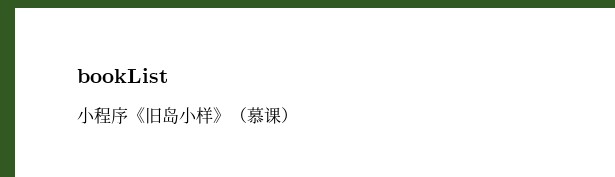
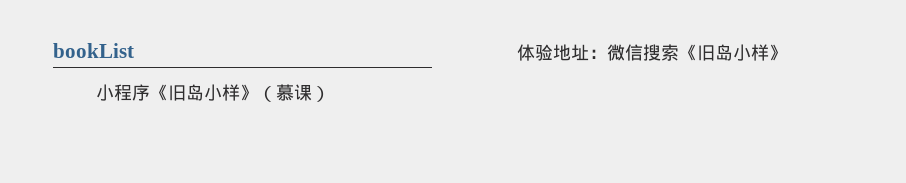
+ 体验地址：微信搜索《旧岛小样》

